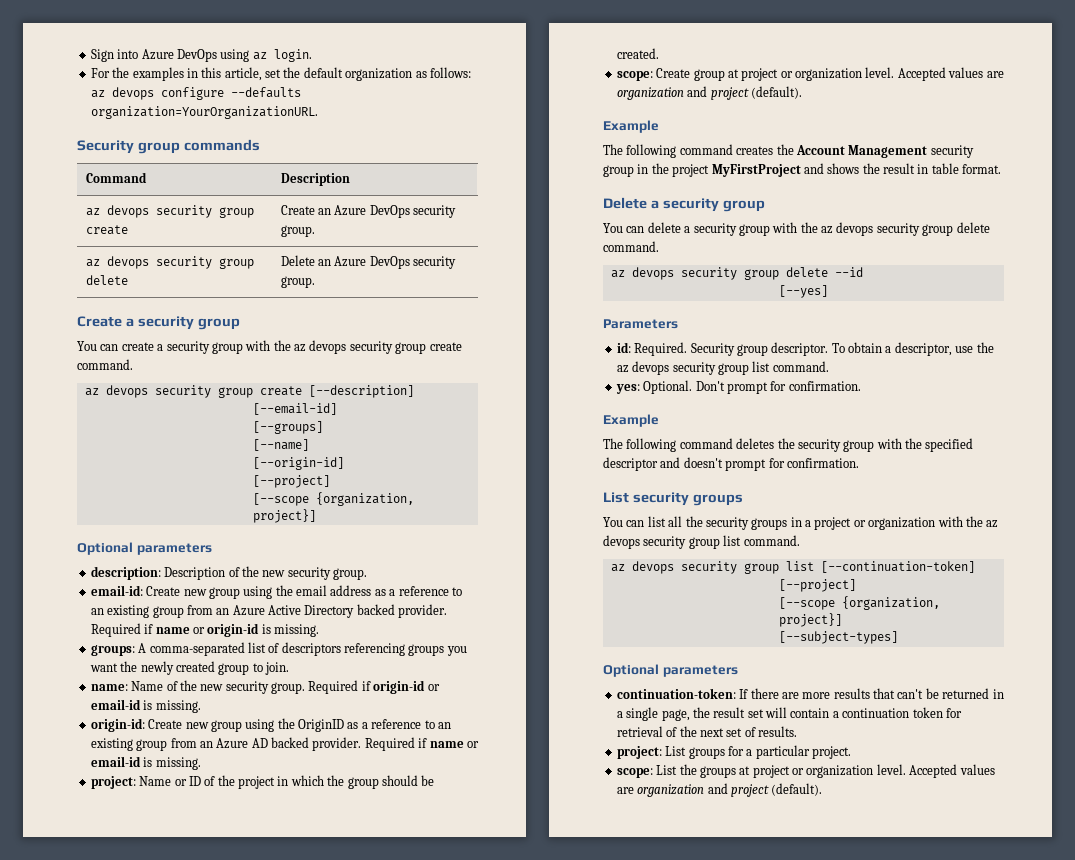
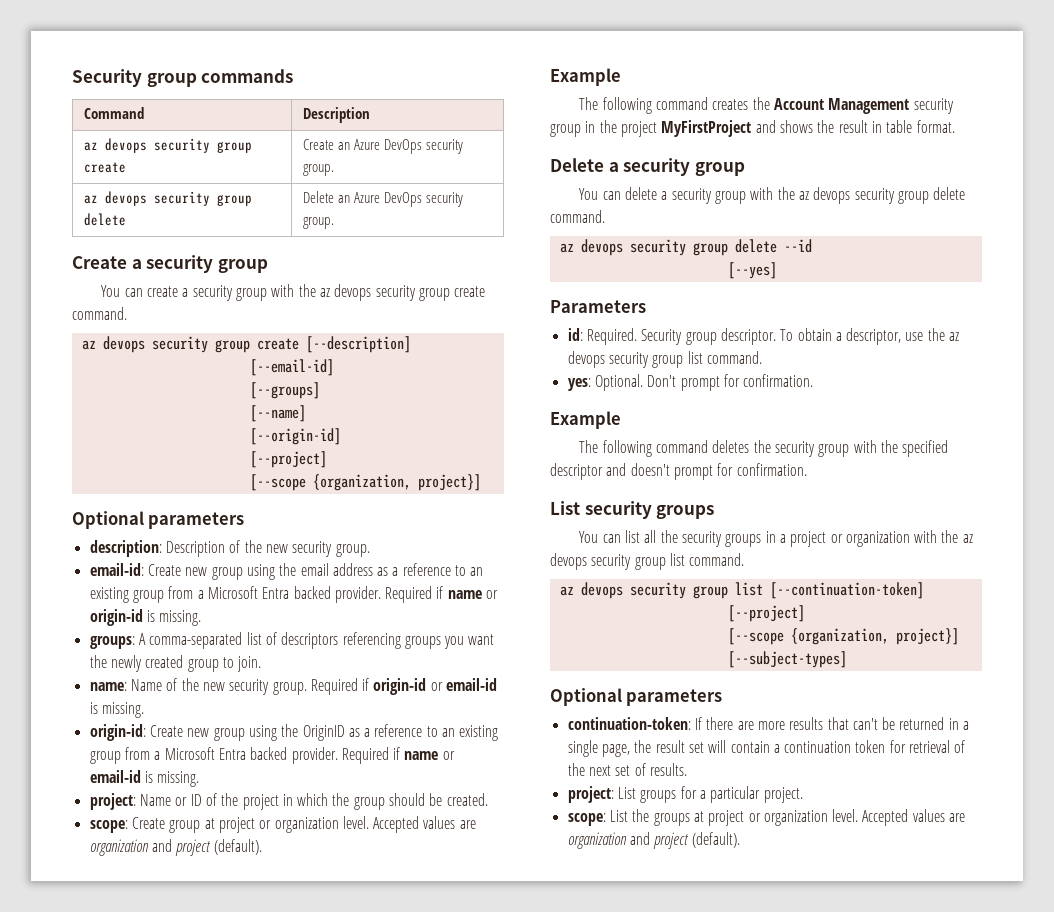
- Sign into Azure DevOps using az login.
- For the examples in this article, set the default organization as follows: az devops configure --defaults organization=YourOrganizationURL.
- email-id: Create new group using the email address as a reference to an existing group from an Azure Active Directory backed provider.
+ email-id: Create new group using the email address as a reference to an existing group from a Microsoft Entra backed provider.
- origin-id: Create new group using the OriginID as a reference to an existing group from an Azure AD backed provider.
+ origin-id: Create new group using the OriginID as a reference to an existing group from a Microsoft Entra backed provider.

